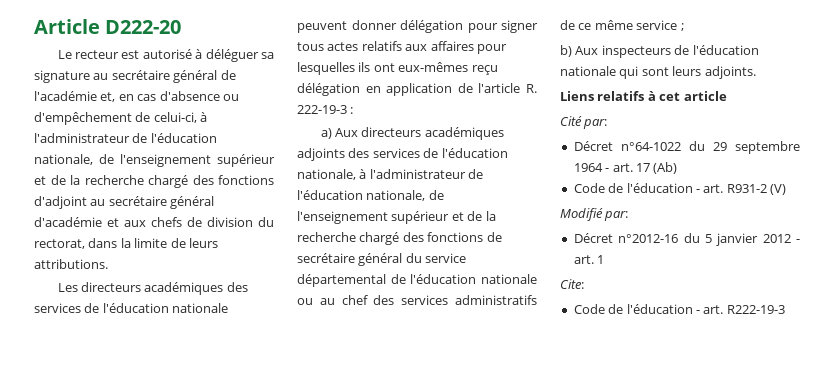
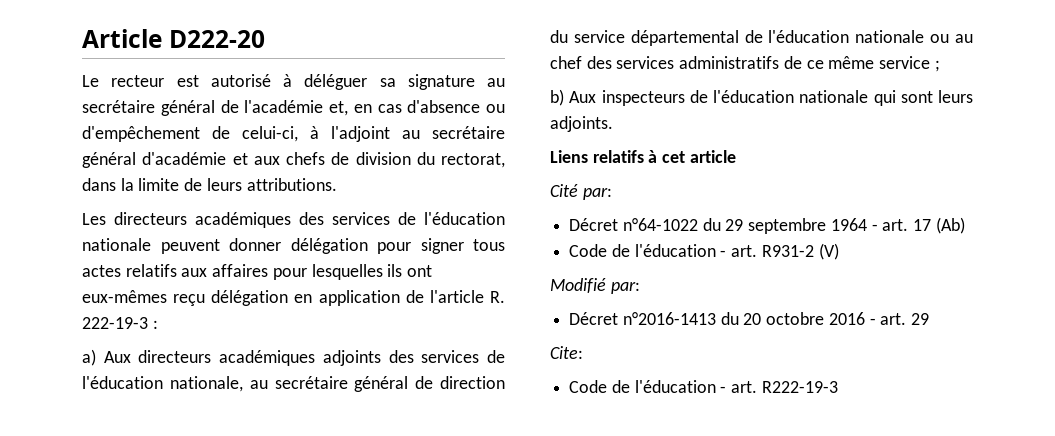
- Le recteur est autorisé à déléguer sa signature au secrétaire général de l'académie et, en cas d'absence ou d'empêchement de celui-ci, à l'administrateur de l'éducation nationale, de l'enseignement supérieur et de la recherche chargé des fonctions d'adjoint au secrétaire général d'académie et aux chefs de division du rectorat, dans la limite de leurs attributions.
+ Le recteur est autorisé à déléguer sa signature au secrétaire général de l'académie et, en cas d'absence ou d'empêchement de celui-ci, à l'adjoint au secrétaire général d'académie et aux chefs de division du rectorat, dans la limite de leurs attributions.
- a) Aux directeurs académiques adjoints des services de l'éducation nationale, à l'administrateur de l'éducation nationale, de l'enseignement supérieur et de la recherche chargé des fonctions de secrétaire général du service départemental de l'éducation nationale ou au chef des services administratifs de ce même service ;
+ a) Aux directeurs académiques adjoints des services de l'éducation nationale, au secrétaire général de direction du service départemental de l'éducation nationale ou au chef des services administratifs de ce même service ;
- Décret n°2012-16 du 5 janvier 2012 - art. 1
+ Décret n°2016-1413 du 20 octobre 2016 - art. 29

